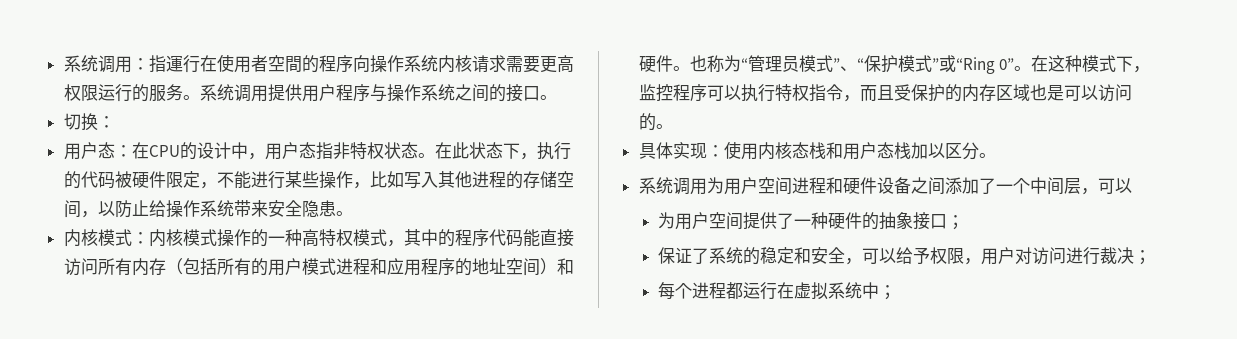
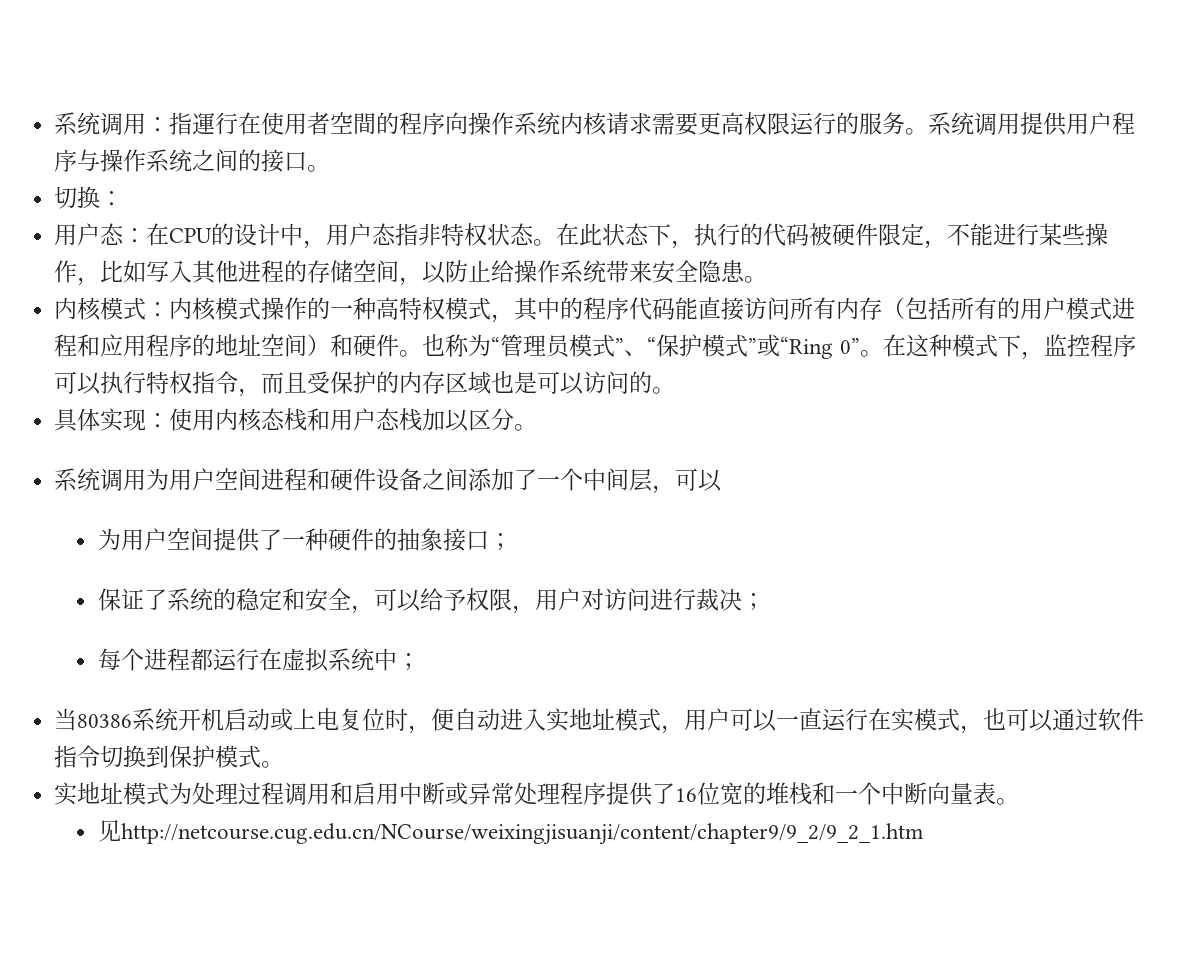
+ 当80386系统开机启动或上电复位时，便自动进入实地址模式，用户可以一直运行在实模式，也可以通过软件指令切换到保护模式。
+ 实地址模式为处理过程调用和启用中断或异常处理程序提供了16位宽的堆栈和一个中断向量表。
+ 见http://netcourse.cug.edu.cn/NCourse/weixingjisuanji/content/chapter9/9_2/9_2_1.htm

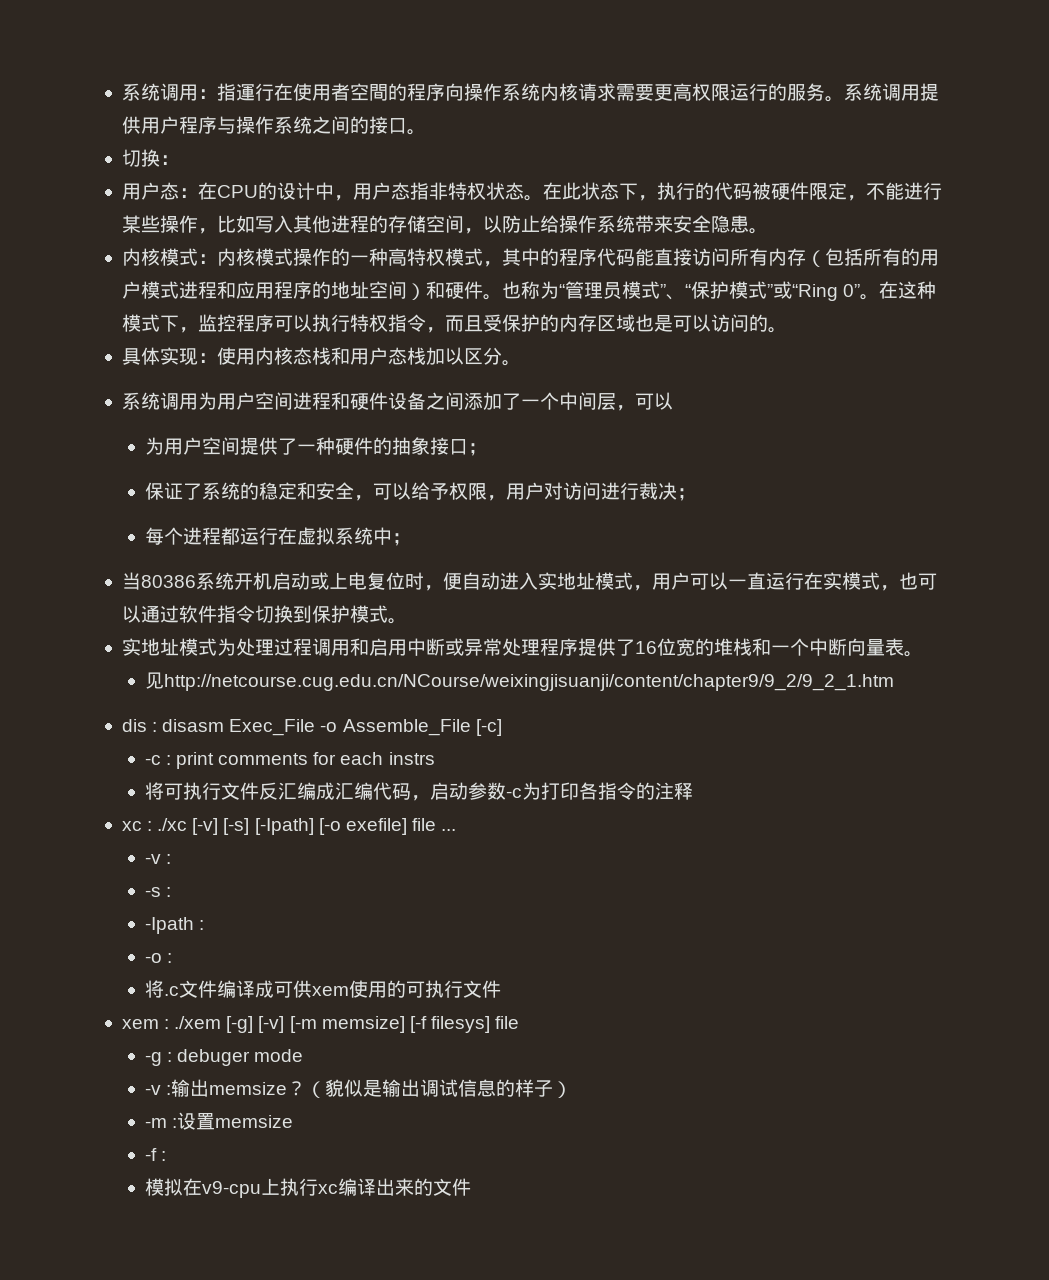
+ dis : disasm Exec_File -o Assemble_File [-c]
+ -c : print comments for each instrs
+ 将可执行文件反汇编成汇编代码，启动参数-c为打印各指令的注释
+ xc : ./xc [-v] [-s] [-Ipath] [-o exefile] file ...
+ -v :
+ -s :
+ -Ipath :
+ -o :
+ 将.c文件编译成可供xem使用的可执行文件
+ xem : ./xem [-g] [-v] [-m memsize] [-f filesys] file
+ -g : debuger mode
+ -v :输出memsize？（貌似是输出调试信息的样子）
+ -m :设置memsize
+ -f :
+ 模拟在v9-cpu上执行xc编译出来的文件

